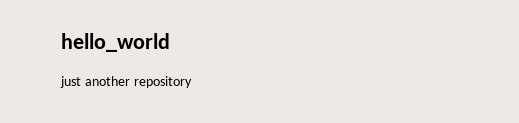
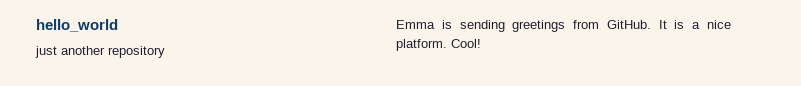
+ Emma is sending greetings from GitHub. It is a nice platform. Cool!

